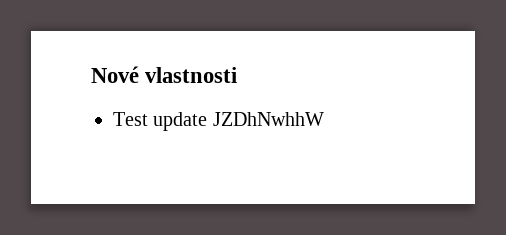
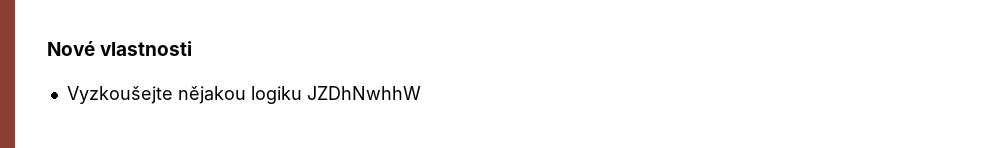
- Test update JZDhNwhhW
+ Vyzkoušejte nějakou logiku JZDhNwhhW

